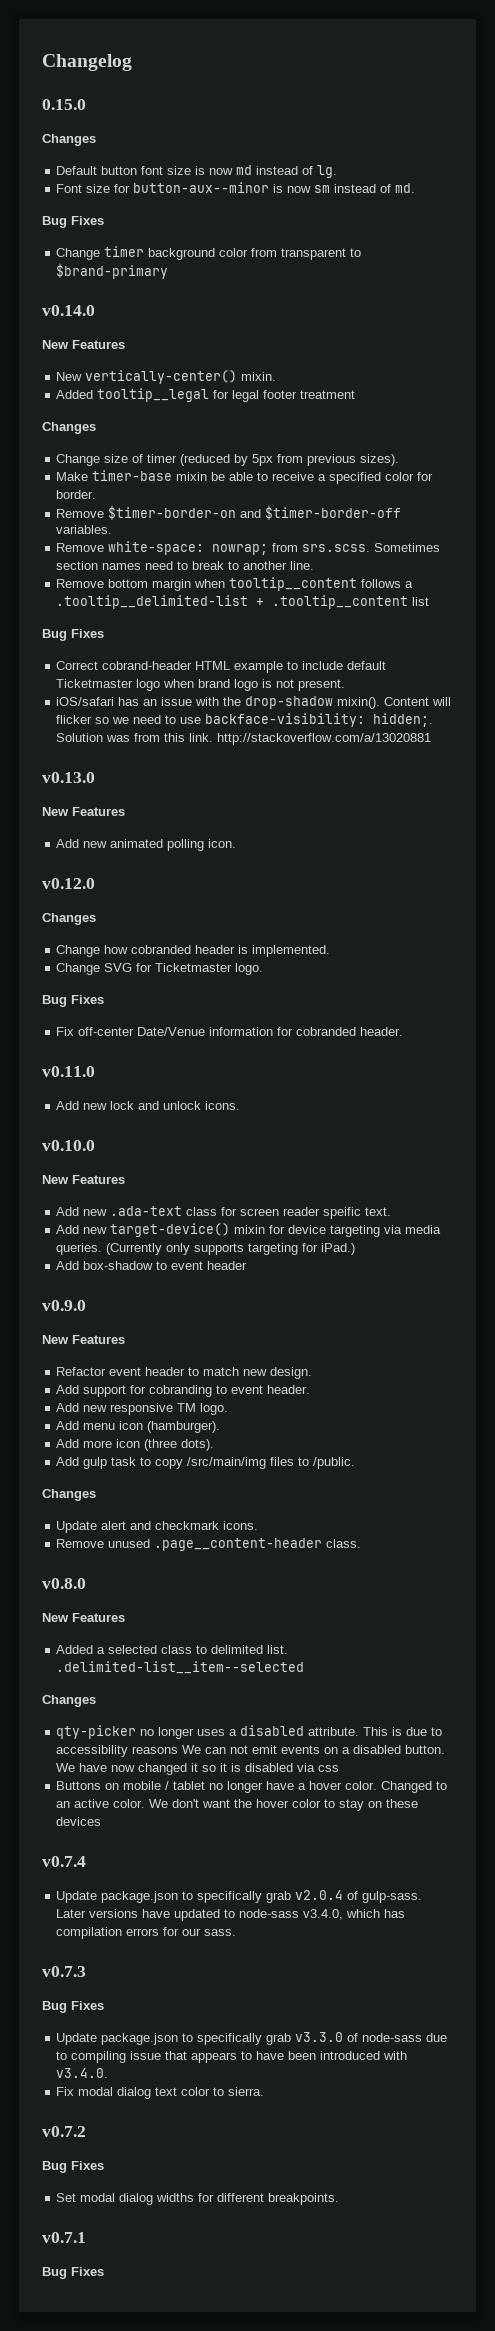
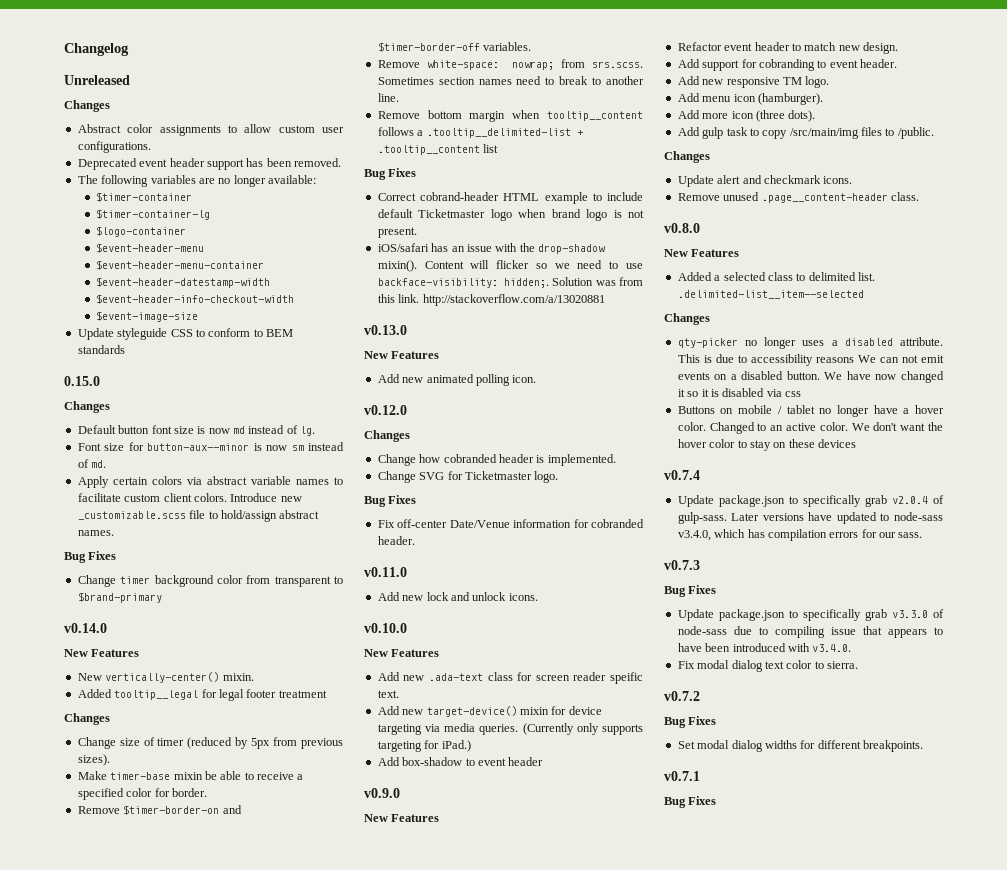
+ Unreleased
+ Changes
+ Abstract color assignments to allow custom user configurations.
+ Deprecated event header support has been removed.
+ The following variables are no longer available:
+ $timer-container
+ $timer-container-lg
+ $logo-container
+ $event-header-menu
+ $event-header-menu-container
+ $event-header-datestamp-width
+ $event-header-info-checkout-width
+ $event-image-size
+ Update styleguide CSS to conform to BEM standards
+ Apply certain colors via abstract variable names to facilitate custom client colors. Introduce new _customizable.scss file to hold/assign abstract names.

